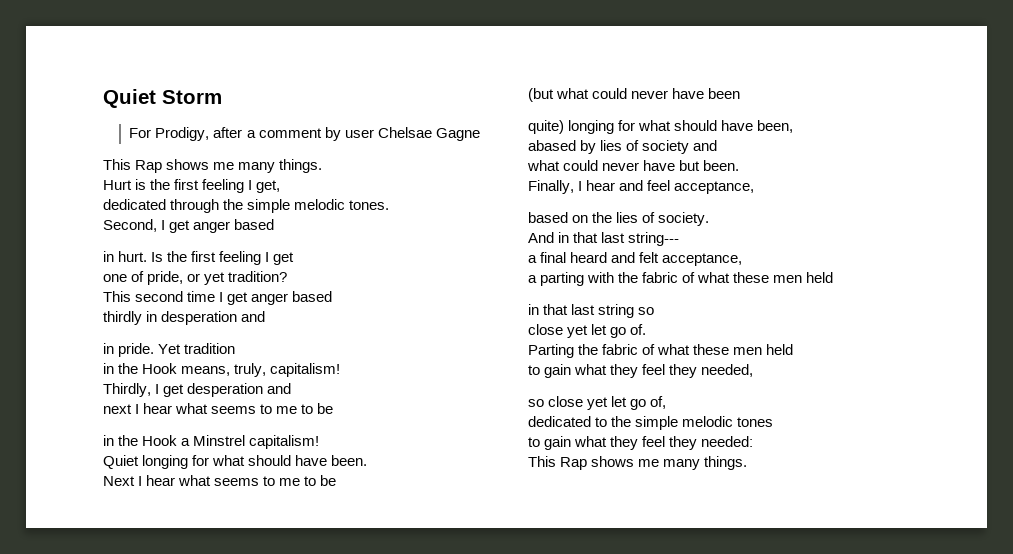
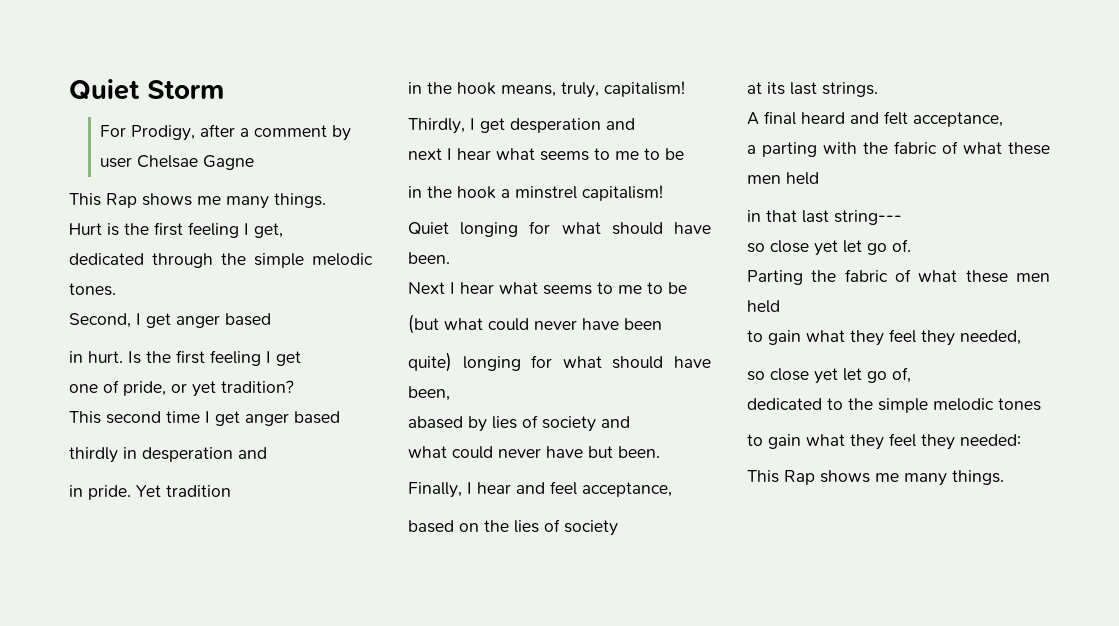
- in the Hook means, truly, capitalism!
+ in the hook means, truly, capitalism!
- in the Hook a Minstrel capitalism!
+ in the hook a minstrel capitalism!
- based on the lies of society.
- And in that last string---
- a final heard and felt acceptance,
+ based on the lies of society
+ at its last strings.
+ A final heard and felt acceptance,
- in that last string so
- close yet let go of.
+ in that last string---
+ so close yet let go of.

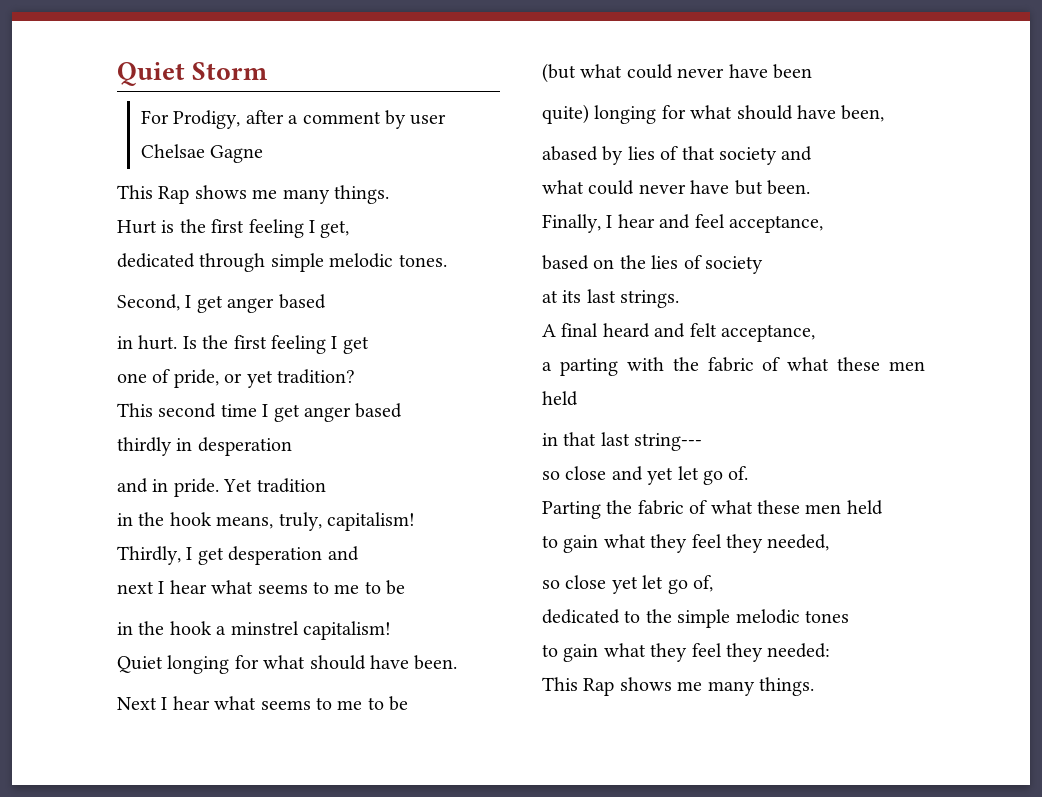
- dedicated through the simple melodic tones.
+ dedicated through simple melodic tones.
- thirdly in desperation and
- in pride.
+ thirdly in desperation
+ and in pride.
- abased by lies of society and
+ abased by lies of that society and
- so close yet let go of.
+ so close and yet let go of.

